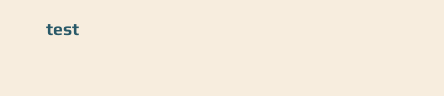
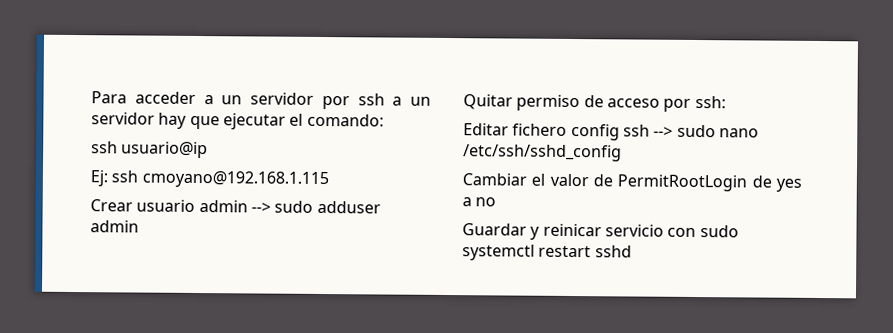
- test
+ Para acceder a un servidor por ssh a un servidor hay que ejecutar el comando:
+ ssh usuario@ip
+ Ej: ssh cmoyano@192.168.1.115
+ Crear usuario admin --> sudo adduser admin
+ Quitar permiso de acceso por ssh:
+ Editar fichero config ssh --> sudo nano /etc/ssh/sshd_config
+ Cambiar el valor de PermitRootLogin de yes a no
+ Guardar y reinicar servicio con sudo systemctl restart sshd

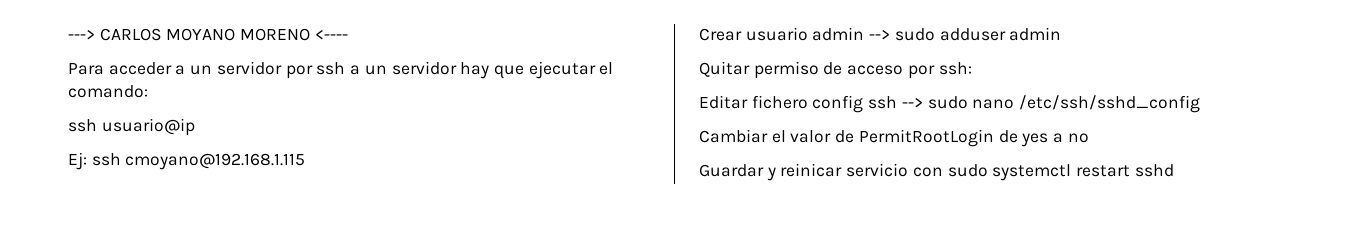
+ ---> CARLOS MOYANO MORENO <----

